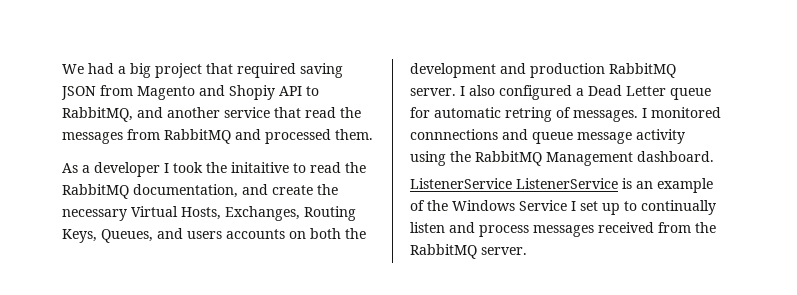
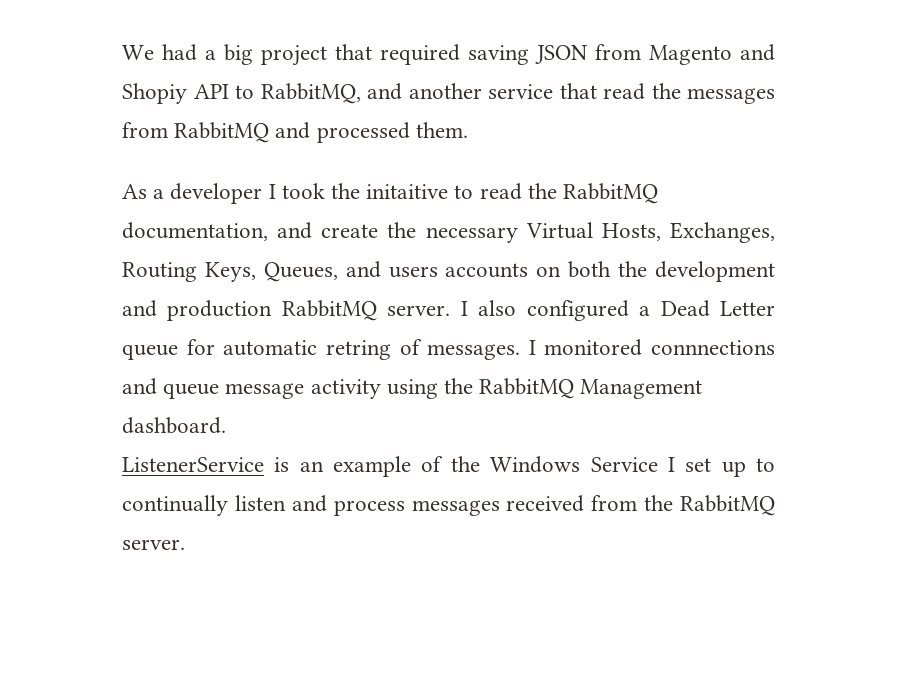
- ListenerService ListenerService is an example of the Windows Service I set up to continually listen and process messages received from the RabbitMQ server.
+ ListenerService is an example of the Windows Service I set up to continually listen and process messages received from the RabbitMQ server.

